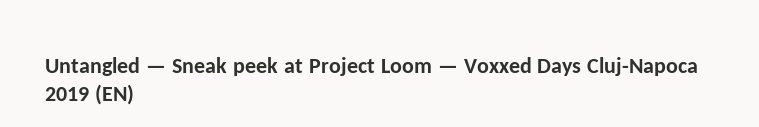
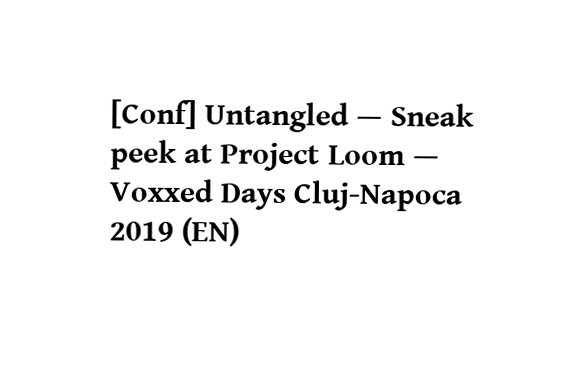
- Untangled — Sneak peek at Project Loom — Voxxed Days Cluj-Napoca 2019 (EN)
+ [Conf] Untangled — Sneak peek at Project Loom — Voxxed Days Cluj-Napoca 2019 (EN)

